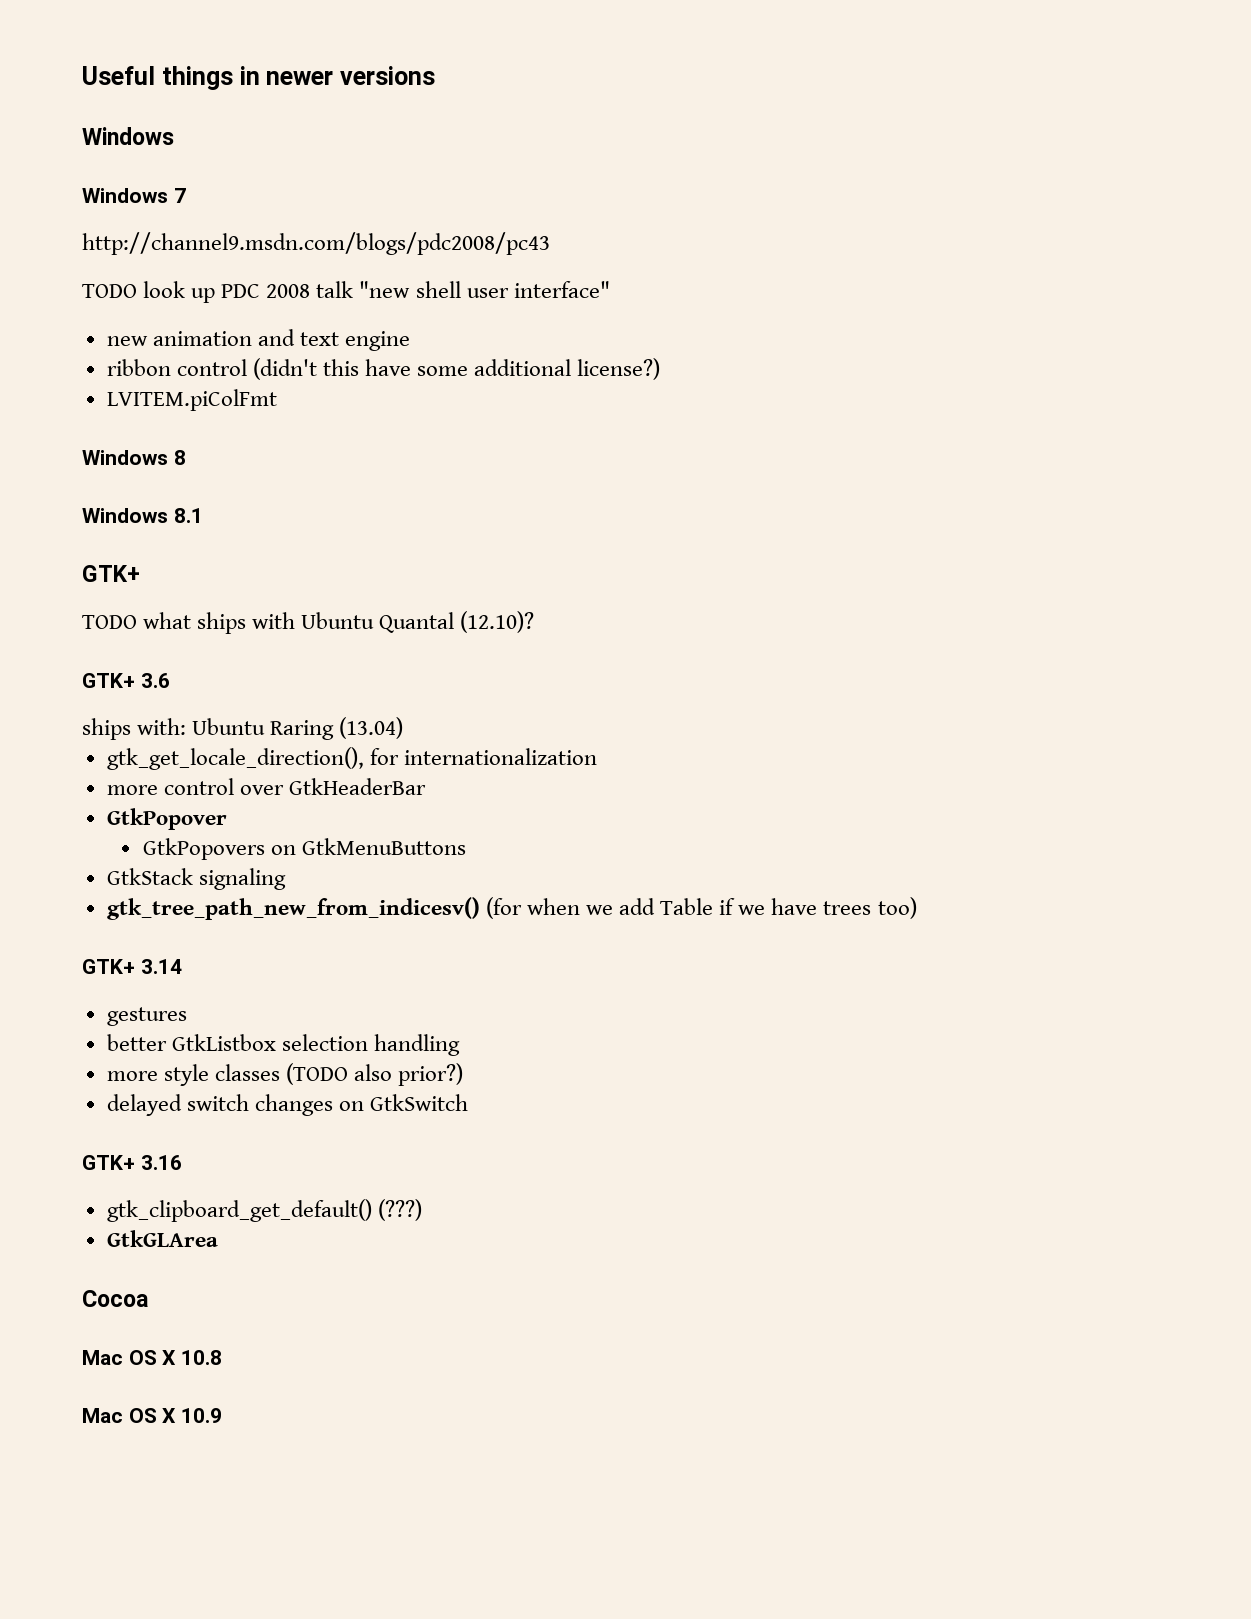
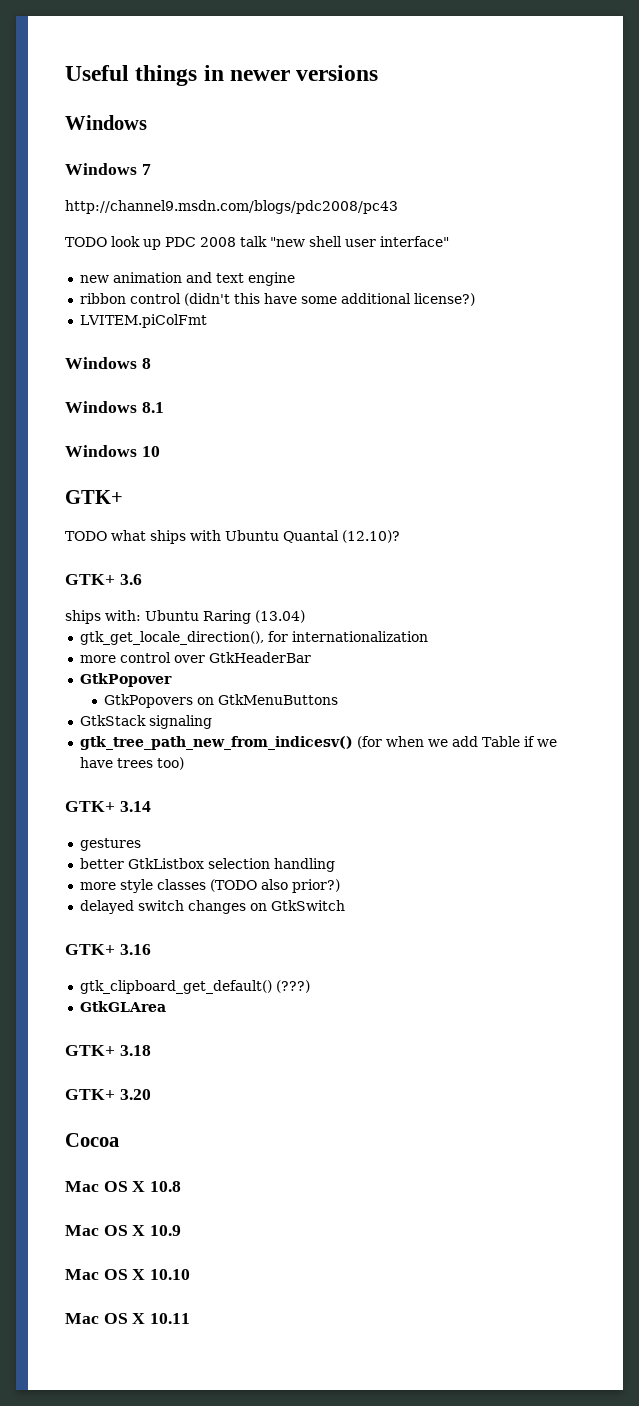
+ Windows 10
+ GTK+ 3.18
+ GTK+ 3.20
+ Mac OS X 10.10
+ Mac OS X 10.11

